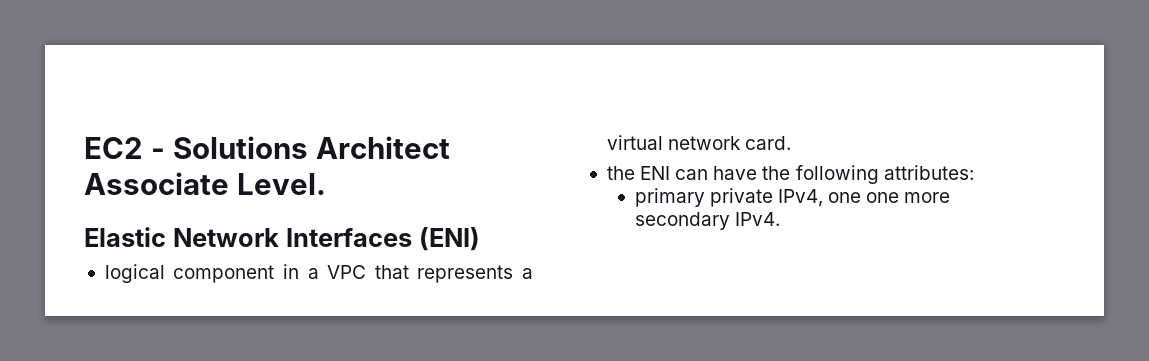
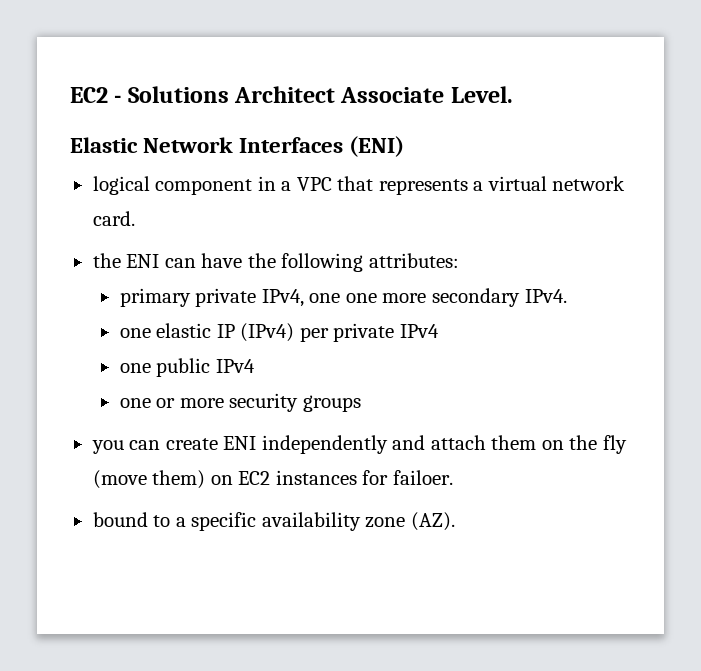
+ one elastic IP (IPv4) per private IPv4
+ one public IPv4
+ one or more security groups
+ you can create ENI independently and attach them on the fly (move them) on EC2 instances for failoer.
+ bound to a specific availability zone (AZ).

